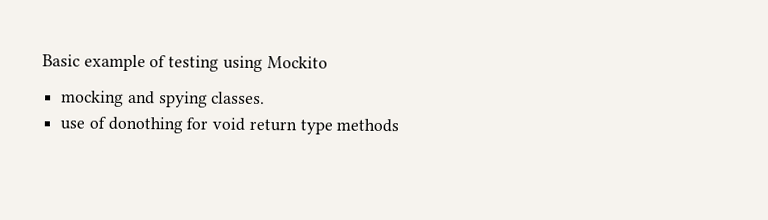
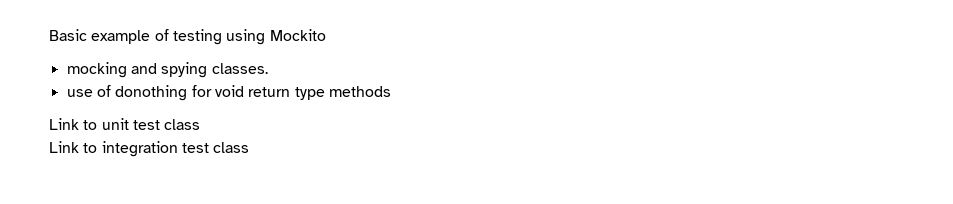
+ Link to unit test class
+ Link to integration test class

